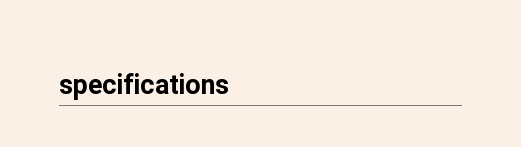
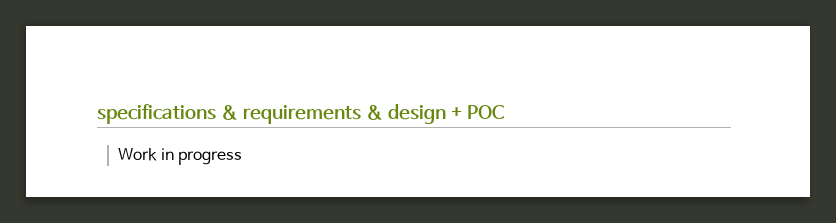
- specifications
+ specifications & requirements & design + POC
+ Work in progress

